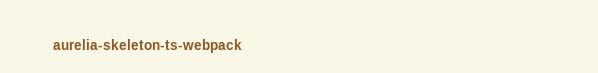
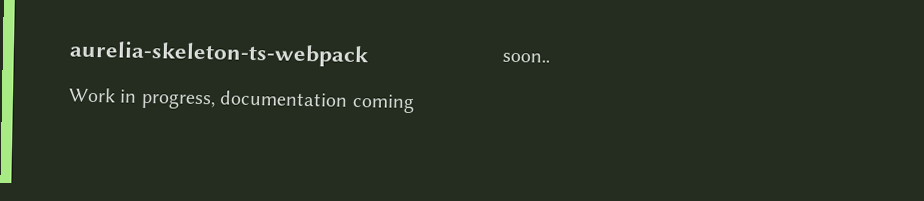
+ Work in progress, documentation coming soon..

